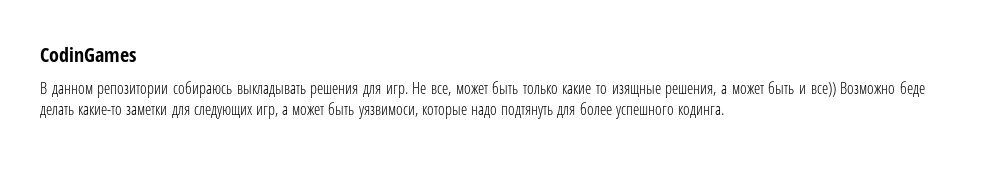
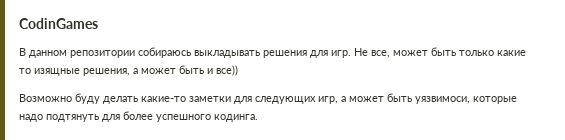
- Не все, может быть только какие то изящные решения, а может быть и все)) Возможно беде делать какие-то заметки для следующих игр, а может быть уязвимоси, которые надо подтянуть для более успешного кодинга.
+ Не все, может быть только какие то изящные решения, а может быть и все))
+ Возможно буду делать какие-то заметки для следующих игр, а может быть уязвимоси, которые надо подтянуть для более успешного кодинга.

